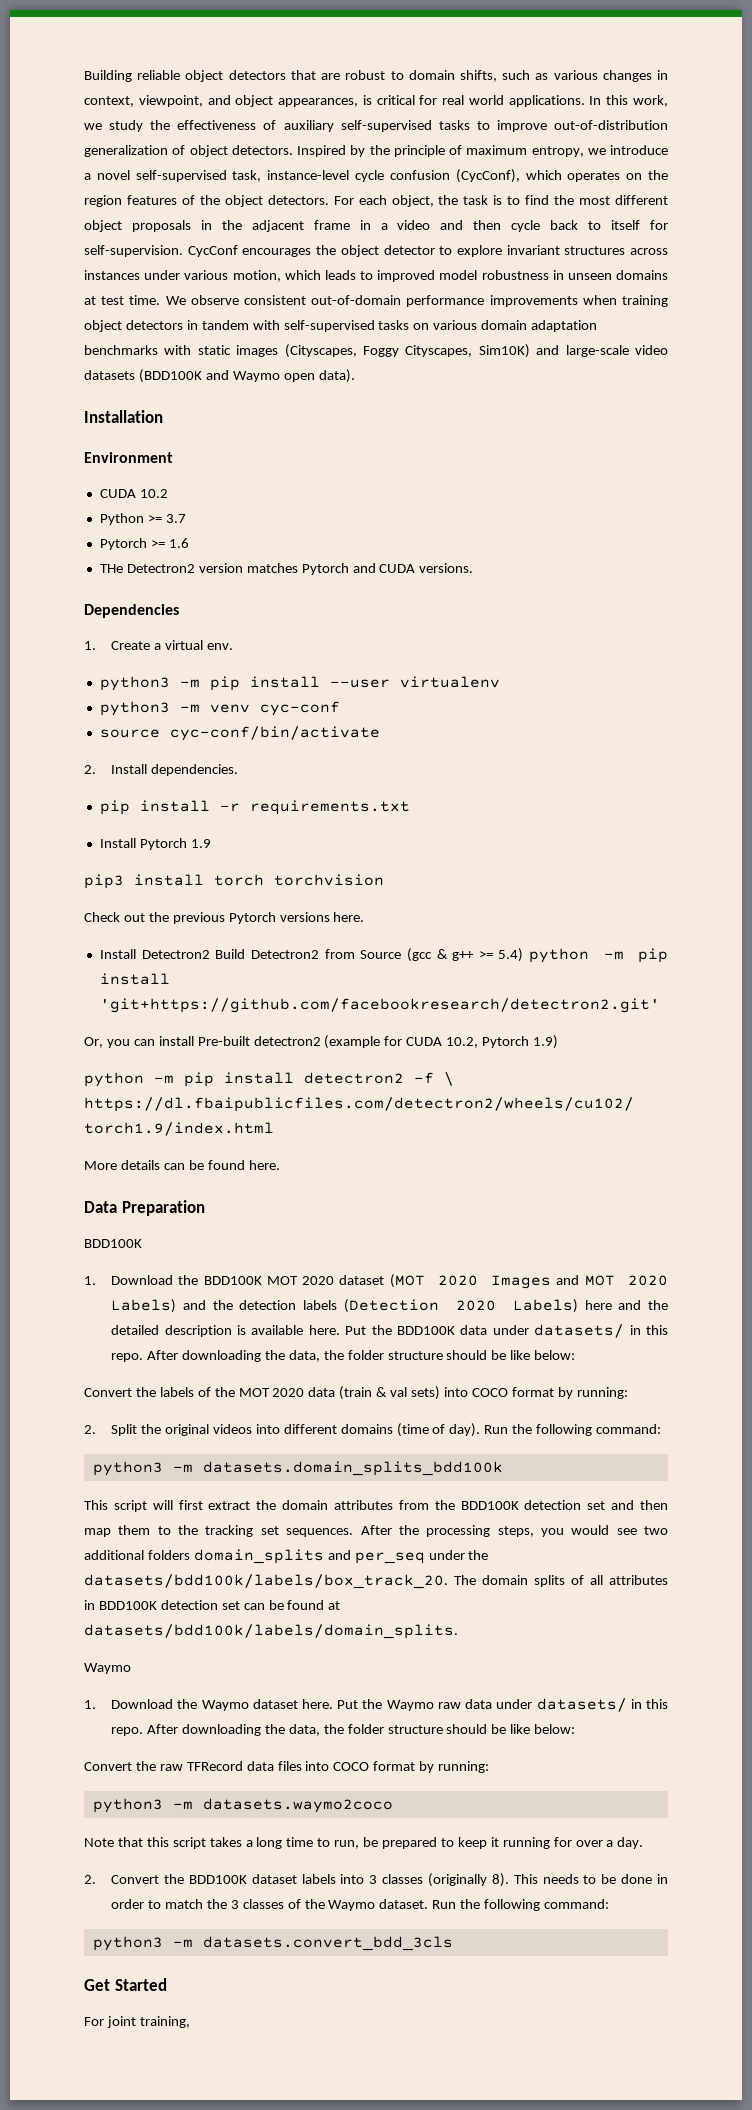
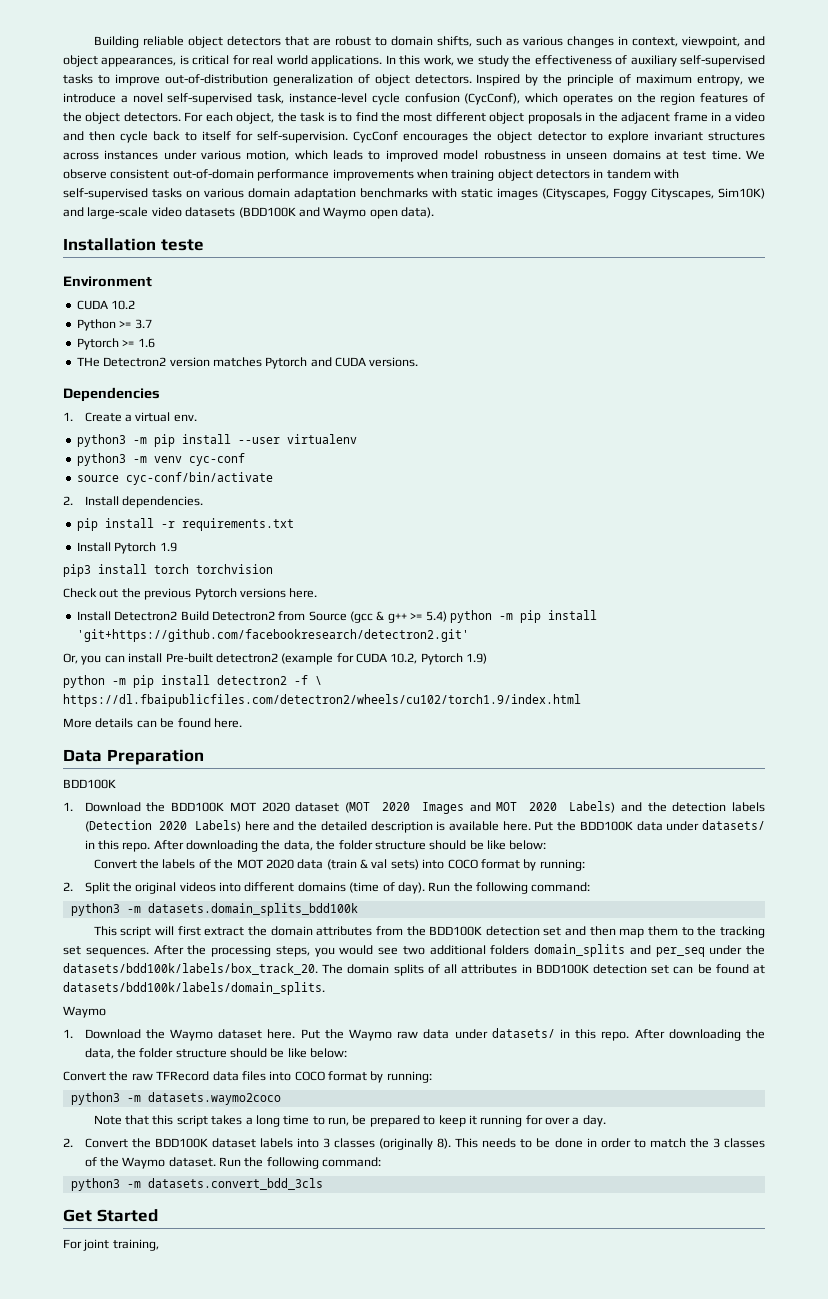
- Installation
+ Installation teste

